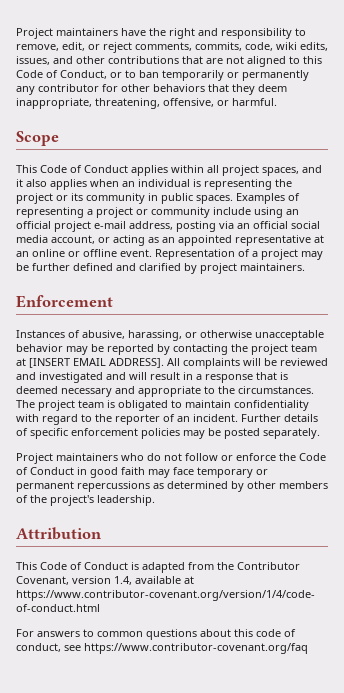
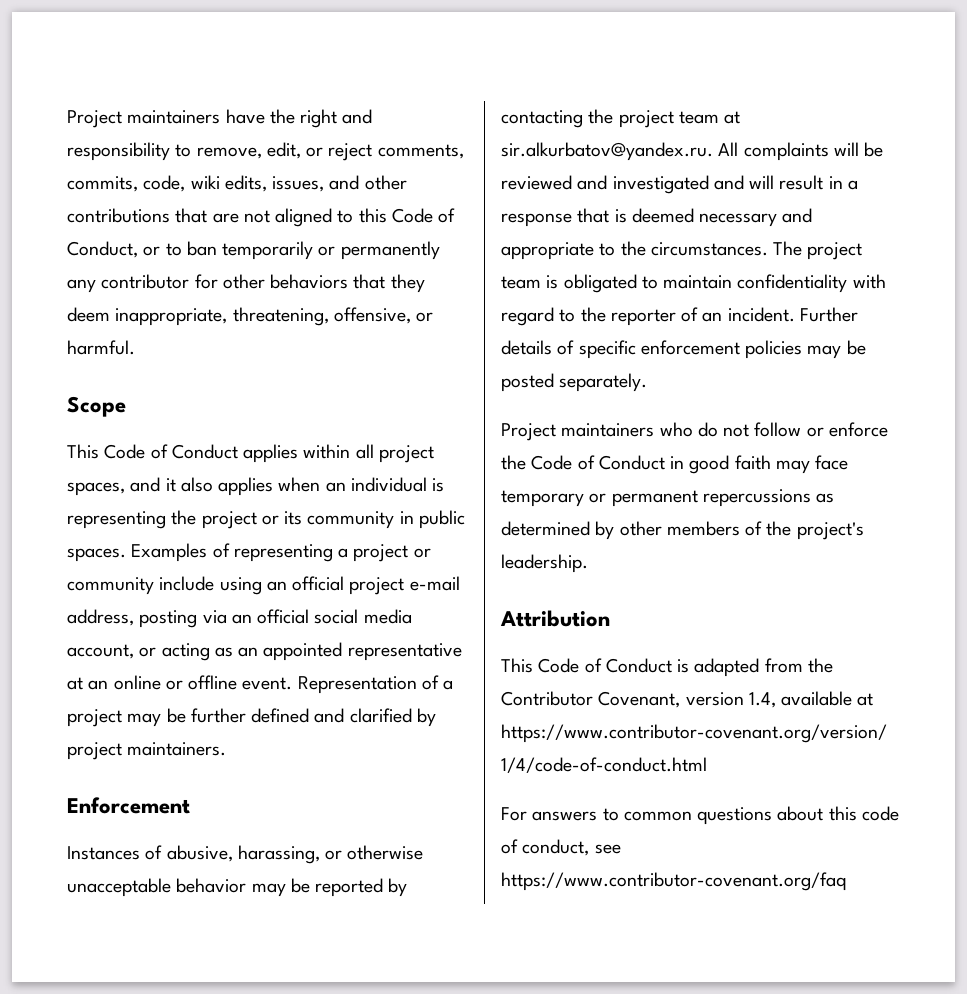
- Instances of abusive, harassing, or otherwise unacceptable behavior may be reported by contacting the project team at [INSERT EMAIL ADDRESS]. All complaints will be reviewed and investigated and will result in a response that is deemed necessary and appropriate to the circumstances.
+ Instances of abusive, harassing, or otherwise unacceptable behavior may be reported by contacting the project team at sir.alkurbatov@yandex.ru. All complaints will be reviewed and investigated and will result in a response that is deemed necessary and appropriate to the circumstances.

